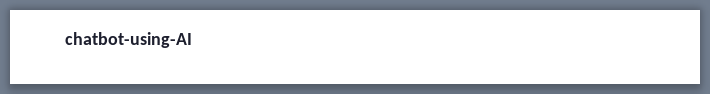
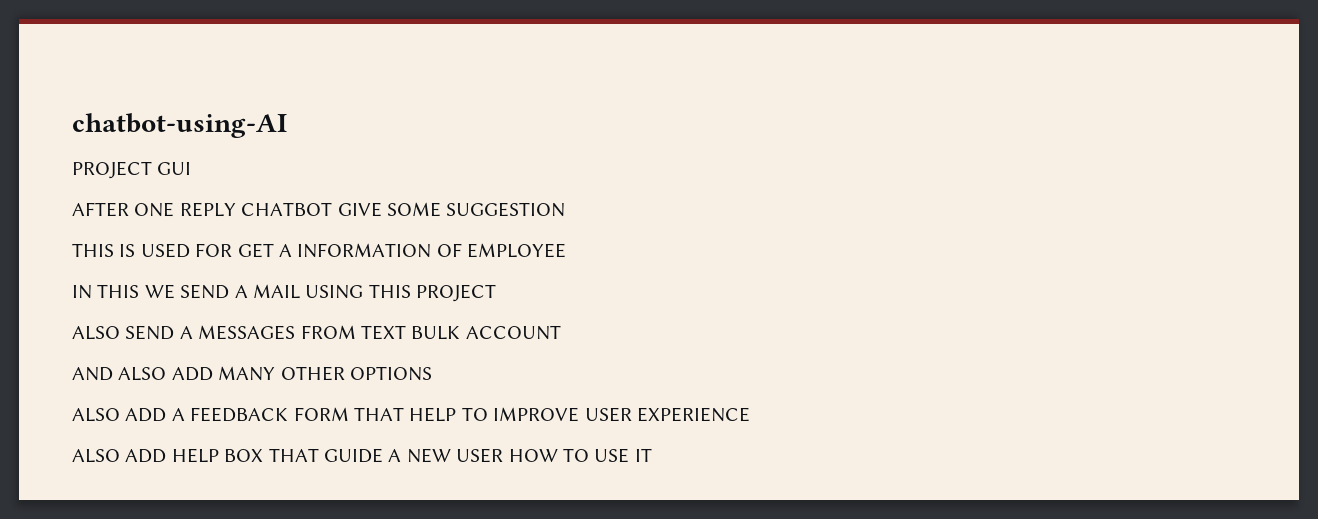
+ PROJECT GUI
+ AFTER ONE REPLY CHATBOT GIVE SOME SUGGESTION
+ THIS IS USED FOR GET A INFORMATION OF EMPLOYEE
+ IN THIS WE SEND A MAIL USING THIS PROJECT
+ ALSO SEND A MESSAGES FROM TEXT BULK ACCOUNT
+ AND ALSO ADD MANY OTHER OPTIONS
+ ALSO ADD A FEEDBACK FORM THAT HELP TO IMPROVE USER EXPERIENCE
+ ALSO ADD HELP BOX THAT GUIDE A NEW USER HOW TO USE IT

